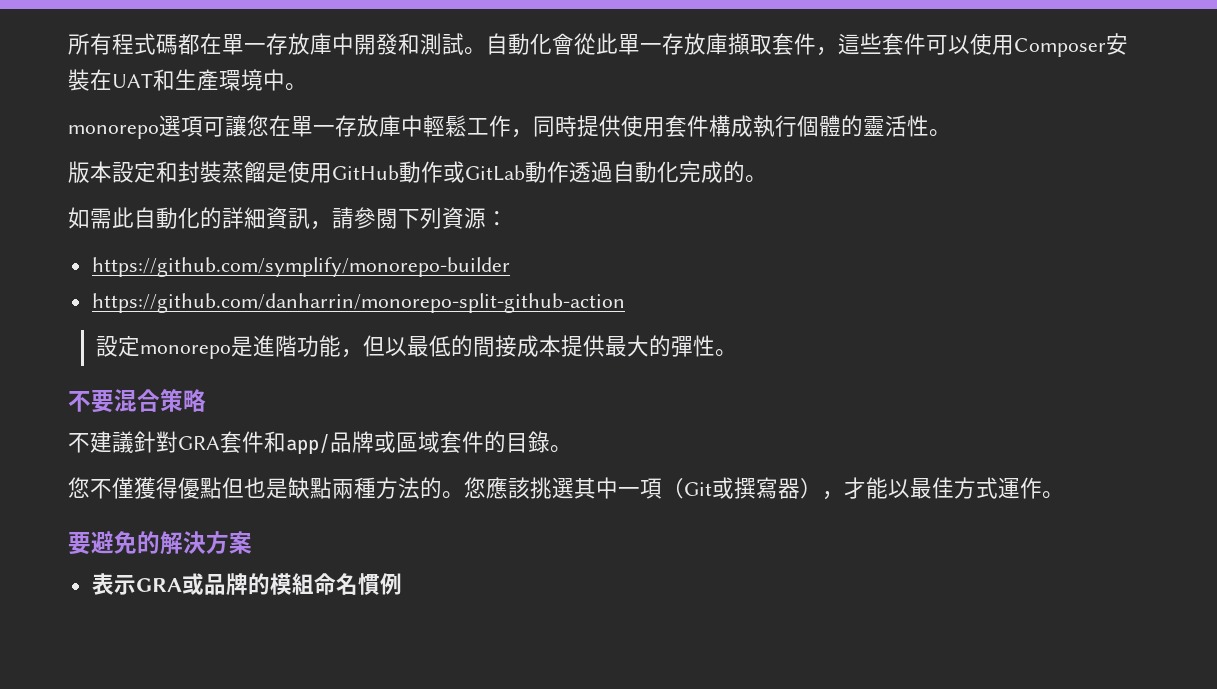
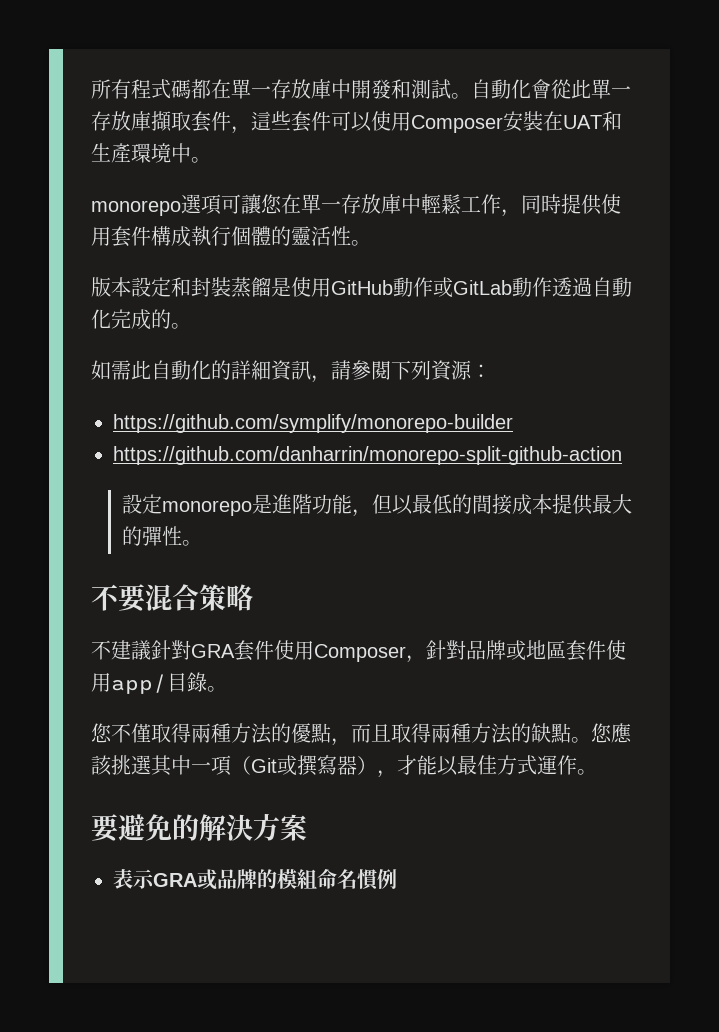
- 不建議針對GRA套件和app/品牌或區域套件的目錄。
- 您不僅獲得優點但也是缺點兩種方法的。
+ 不建議針對GRA套件使用Composer，針對品牌或地區套件使用app/目錄。
+ 您不僅取得兩種方法的優點，而且取得兩種方法的缺點。

